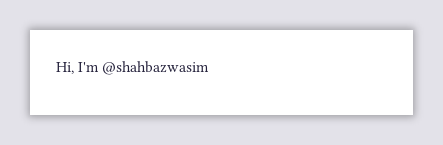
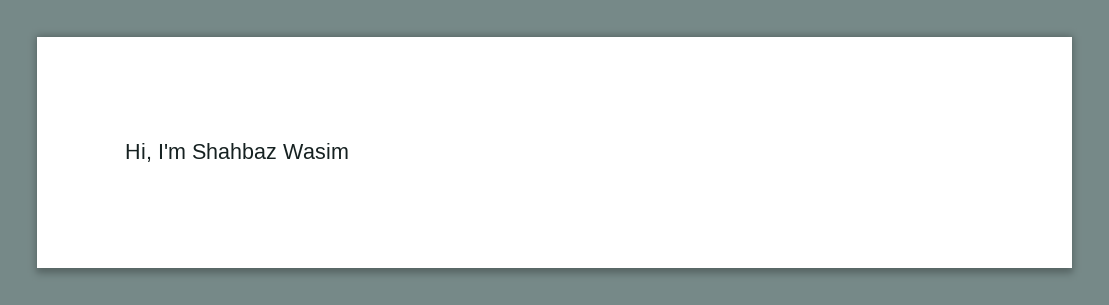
- Hi, I'm @shahbazwasim
+ Hi, I'm Shahbaz Wasim

